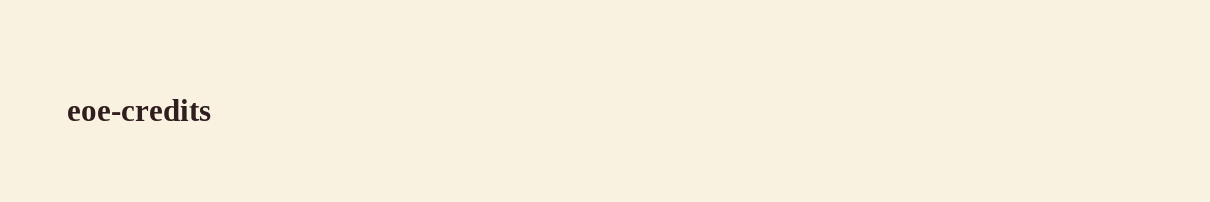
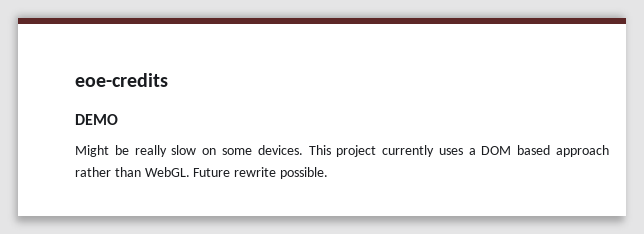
+ DEMO
+ Might be really slow on some devices. This project currently uses a DOM based approach rather than WebGL. Future rewrite possible.

